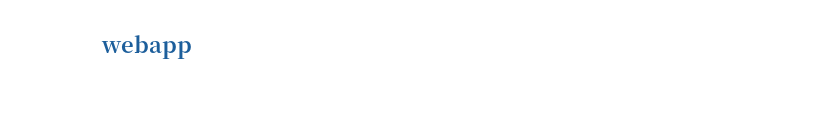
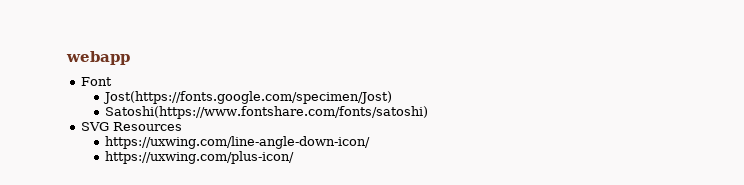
+ Font
+ Jost(https://fonts.google.com/specimen/Jost)
+ Satoshi(https://www.fontshare.com/fonts/satoshi)
+ SVG Resources
+ https://uxwing.com/line-angle-down-icon/
+ https://uxwing.com/plus-icon/

